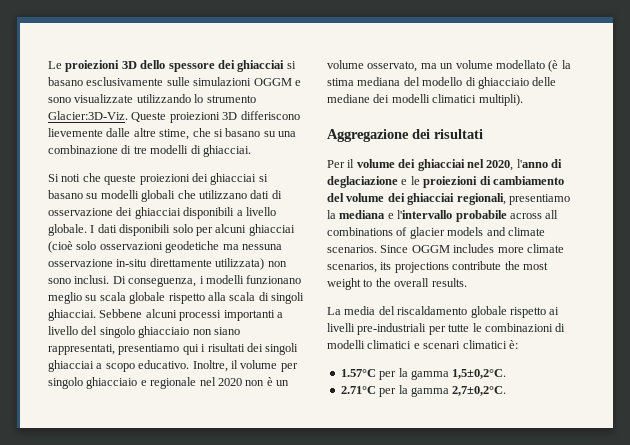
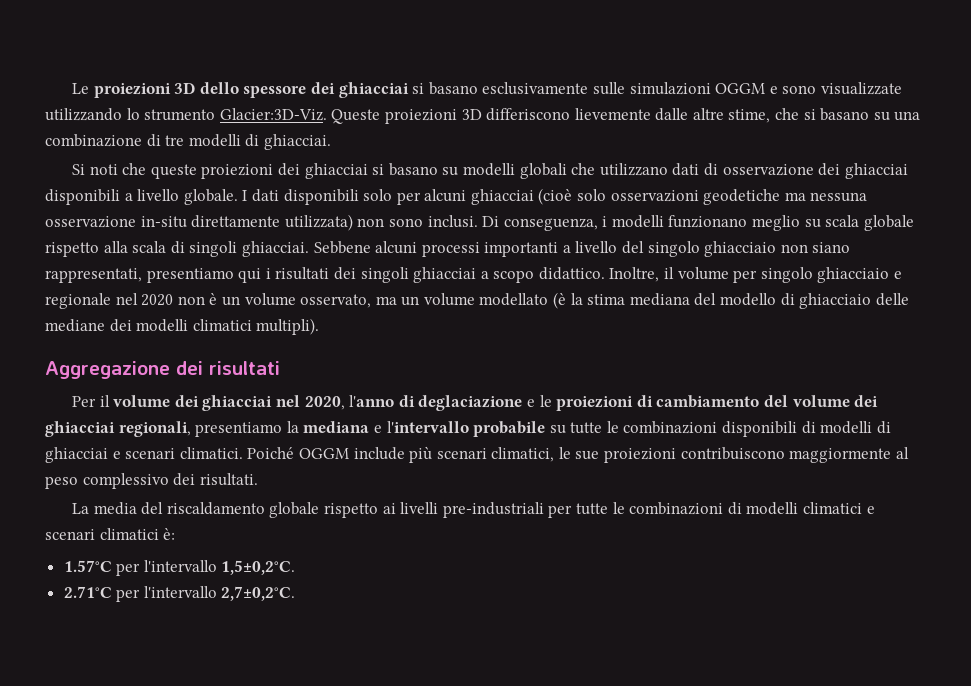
- Sebbene alcuni processi importanti a livello del singolo ghiacciaio non siano rappresentati, presentiamo qui i risultati dei singoli ghiacciai a scopo educativo.
+ Sebbene alcuni processi importanti a livello del singolo ghiacciaio non siano rappresentati, presentiamo qui i risultati dei singoli ghiacciai a scopo didattico.
- Per il volume dei ghiacciai nel 2020, l'anno di deglaciazione e le proiezioni di cambiamento del volume dei ghiacciai regionali, presentiamo la mediana e l'intervallo probabile across all combinations of glacier models and climate scenarios. Since OGGM includes more climate scenarios, its projections contribute the most weight to the overall results.
+ Per il volume dei ghiacciai nel 2020, l'anno di deglaciazione e le proiezioni di cambiamento del volume dei ghiacciai regionali, presentiamo la mediana e l'intervallo probabile su tutte le combinazioni disponibili di modelli di ghiacciai e scenari climatici. Poiché OGGM include più scenari climatici, le sue proiezioni contribuiscono maggiormente al peso complessivo dei risultati.
- 1.57°C per la gamma 1,5±0,2°C.
+ 1.57°C per l'intervallo 1,5±0,2°C.
- 2.71°C per la gamma 2,7±0,2°C.
+ 2.71°C per l'intervallo 2,7±0,2°C.

